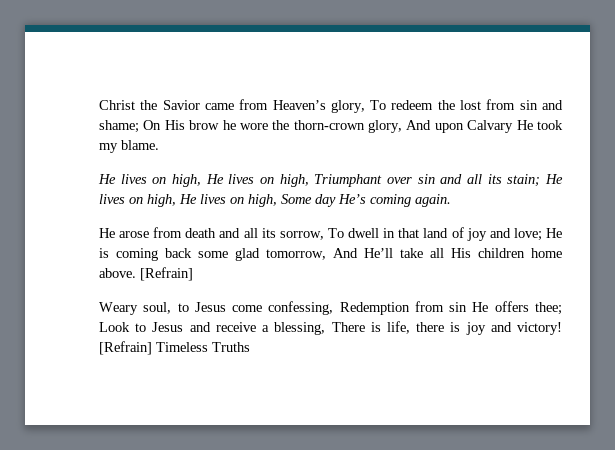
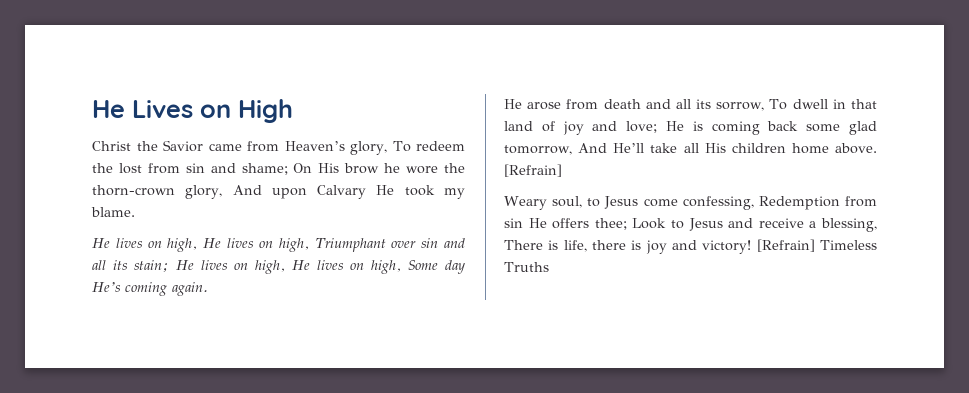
+ He Lives on High

